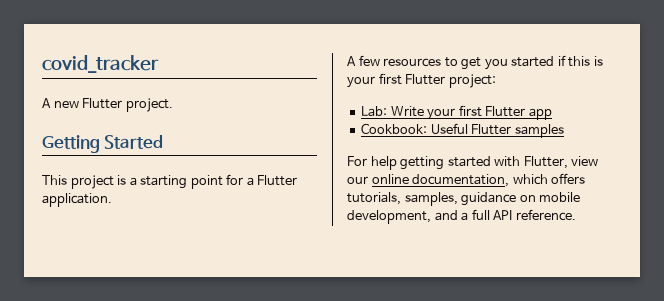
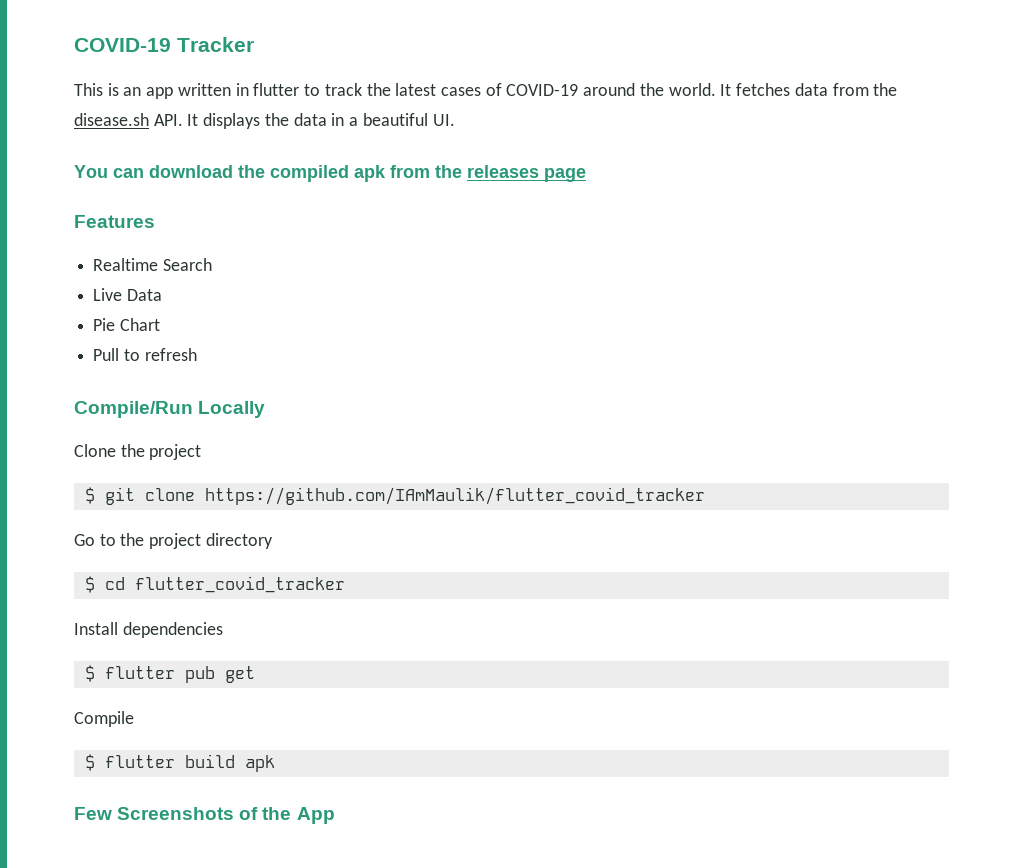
- covid_tracker
- A new Flutter project.
- Getting Started
- This project is a starting point for a Flutter application.
- A few resources to get you started if this is your first Flutter project:
- Lab: Write your first Flutter app
- Cookbook: Useful Flutter samples
- For help getting started with Flutter, view our online documentation, which offers tutorials, samples, guidance on mobile development, and a full API reference.
+ COVID-19 Tracker
+ This is an app written in flutter to track the latest cases of COVID-19 around the world. It fetches data from the disease.sh API. It displays the data in a beautiful UI.
+ You can download the compiled apk from the releases page
+ Features
+ Realtime Search
+ Live Data
+ Pie Chart
+ Pull to refresh
+ Compile/Run Locally
+ Clone the project
+ $ git clone https://github.com/IAmMaulik/flutter_covid_tracker
+ Go to the project directory
+ $ cd flutter_covid_tracker
+ Install dependencies
+ $ flutter pub get
+ Compile
+ $ flutter build apk
+ Few Screenshots of the App

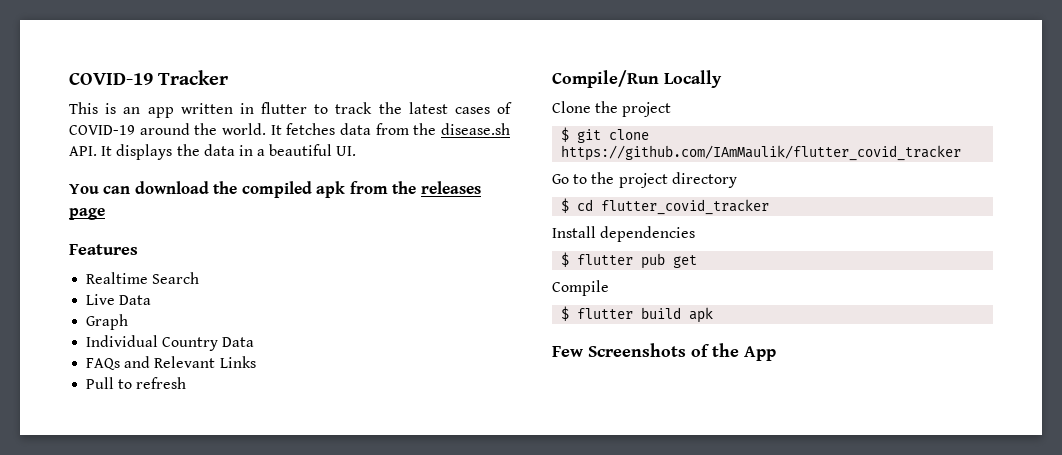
- Pie Chart
+ Graph
+ Individual Country Data
+ FAQs and Relevant Links

